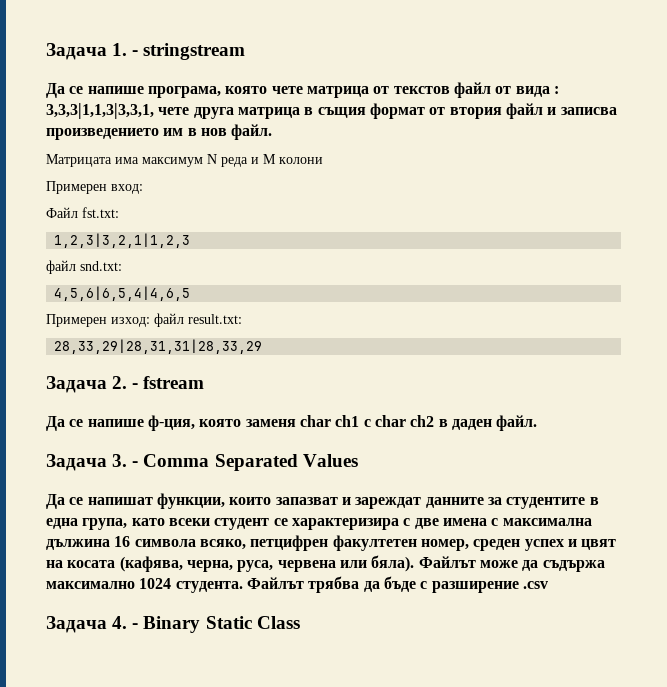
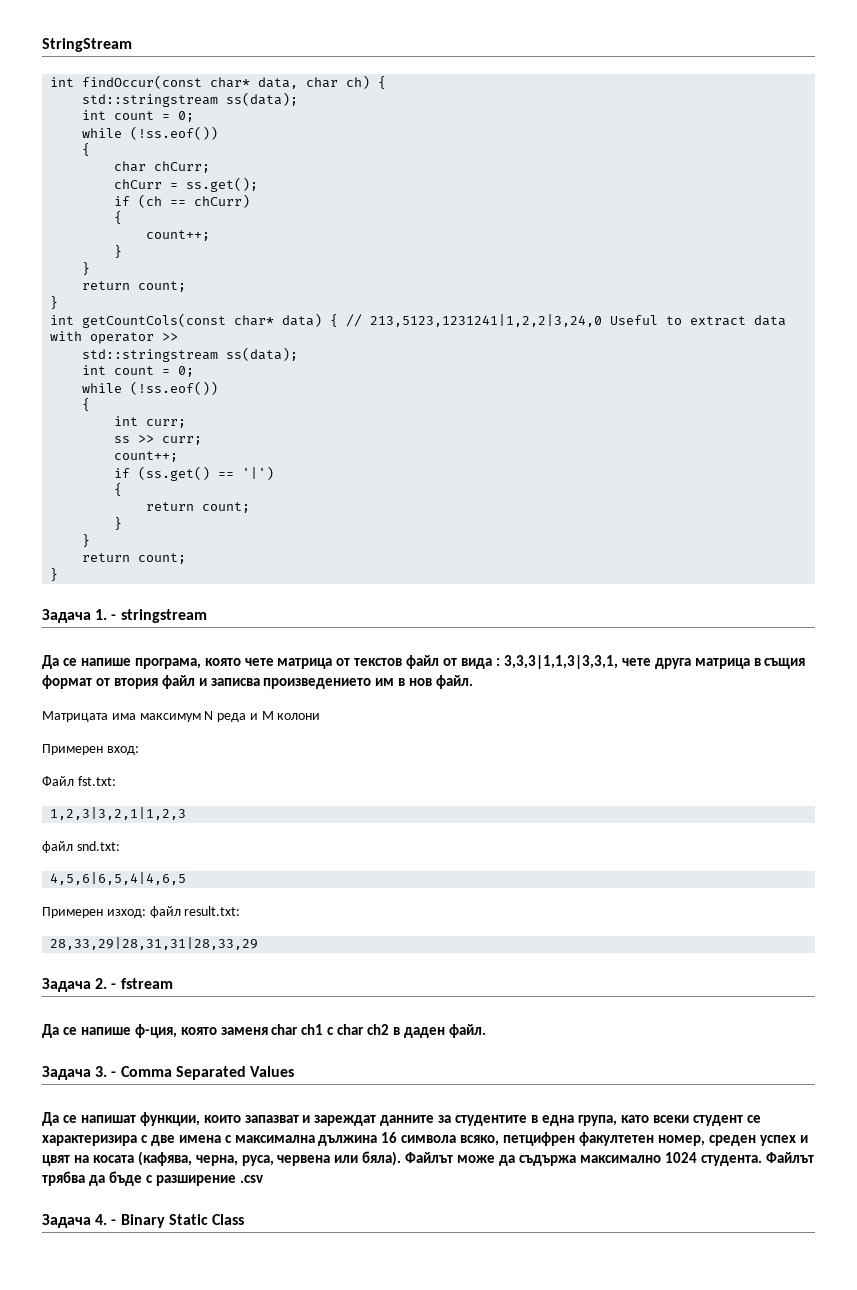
+ StringStream
+ int findOccur(const char* data, char ch) {
+ std::stringstream ss(data);
+ int count = 0;
+ while (!ss.eof())
+ {
+ char chCurr;
+ chCurr = ss.get();
+ if (ch == chCurr)
+ {
+ count++;
+ }
+ }
+ return count;
+ }
+ int getCountCols(const char* data) { // 213,5123,1231241|1,2,2|3,24,0 Useful to extract data with operator >>
+ std::stringstream ss(data);
+ int count = 0;
+ while (!ss.eof())
+ {
+ int curr;
+ ss >> curr;
+ count++;
+ if (ss.get() == '|')
+ {
+ return count;
+ }
+ }
+ return count;
+ }

